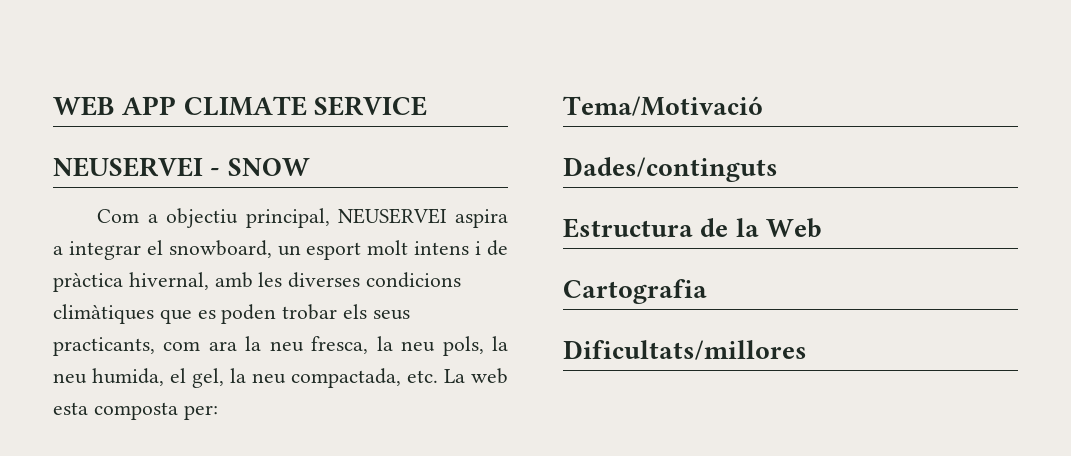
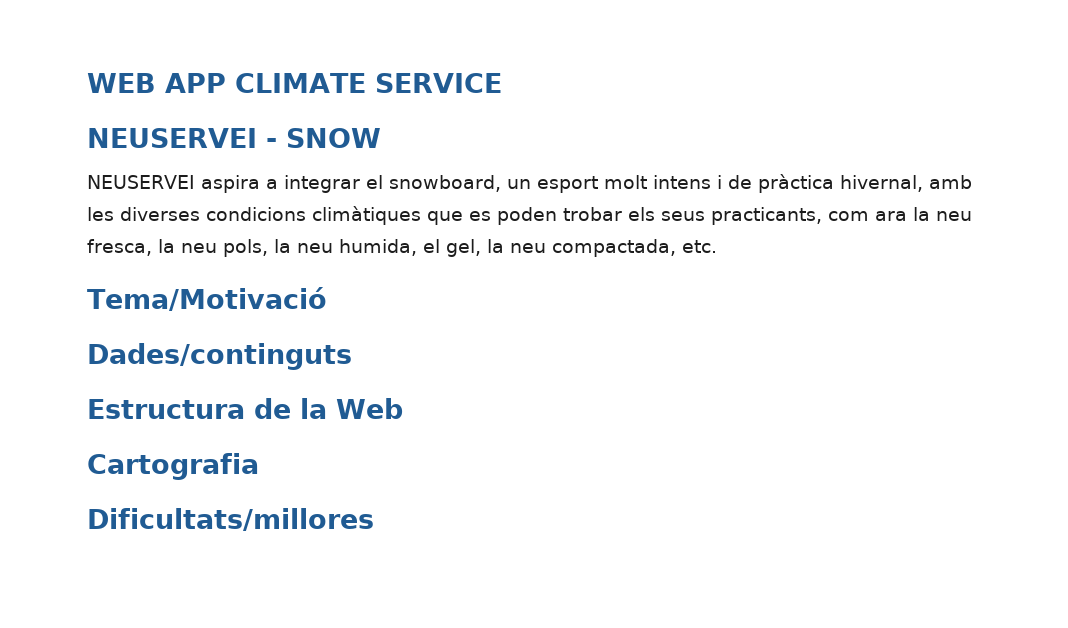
- Com a objectiu principal, NEUSERVEI aspira a integrar el snowboard, un esport molt intens i de pràctica hivernal, amb les diverses condicions climàtiques que es poden trobar els seus practicants, com ara la neu fresca, la neu pols, la neu humida, el gel, la neu compactada, etc. La web esta composta per:
+ NEUSERVEI aspira a integrar el snowboard, un esport molt intens i de pràctica hivernal, amb les diverses condicions climàtiques que es poden trobar els seus practicants, com ara la neu fresca, la neu pols, la neu humida, el gel, la neu compactada, etc.

